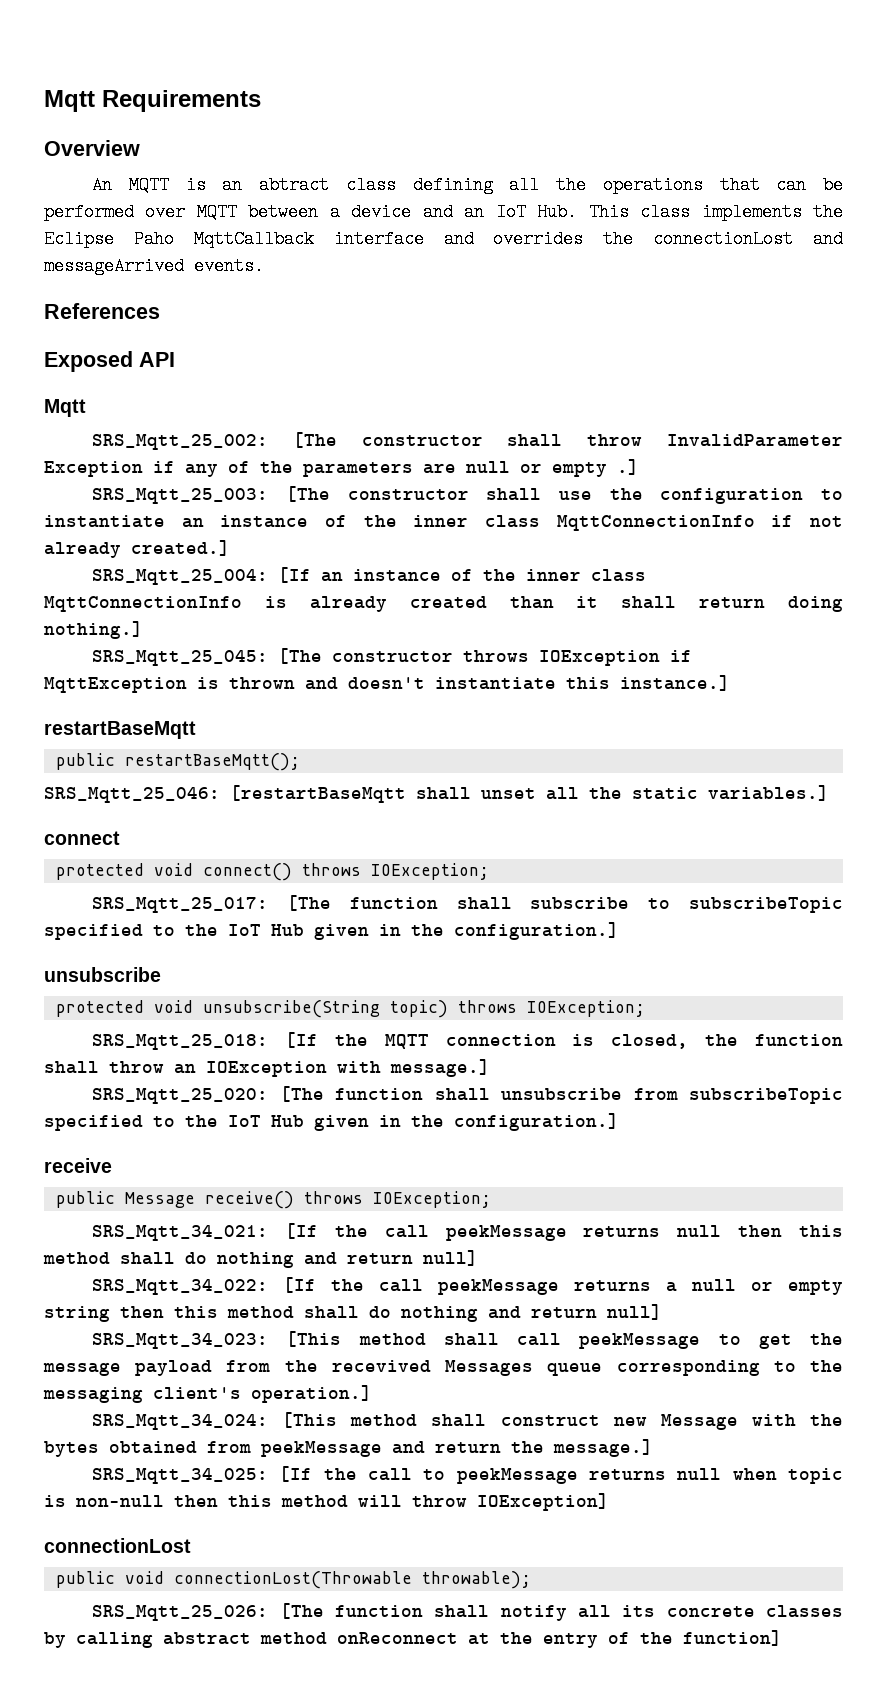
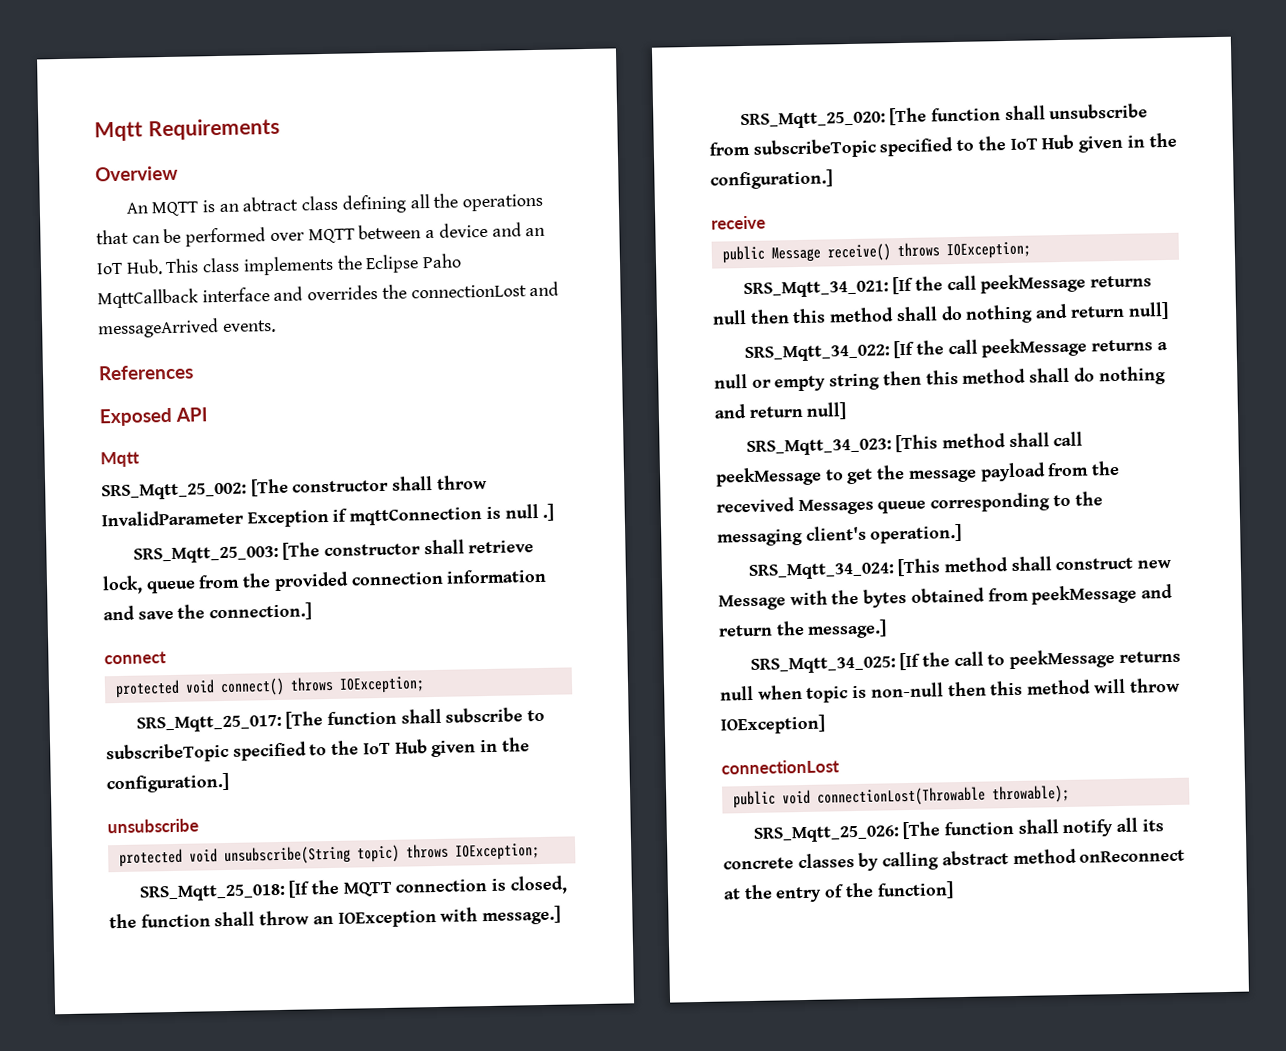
- SRS_Mqtt_25_002: [The constructor shall throw InvalidParameter Exception if any of the parameters are null or empty .]
+ SRS_Mqtt_25_002: [The constructor shall throw InvalidParameter Exception if mqttConnection is null .]
- SRS_Mqtt_25_003: [The constructor shall use the configuration to instantiate an instance of the inner class MqttConnectionInfo if not already created.]
- SRS_Mqtt_25_004: [If an instance of the inner class MqttConnectionInfo is already created than it shall return doing nothing.]
- SRS_Mqtt_25_045: [The constructor throws IOException if MqttException is thrown and doesn't instantiate this instance.]
- restartBaseMqtt
- public restartBaseMqtt();
- SRS_Mqtt_25_046: [restartBaseMqtt shall unset all the static variables.]
+ SRS_Mqtt_25_003: [The constructor shall retrieve lock, queue from the provided connection information and save the connection.]

